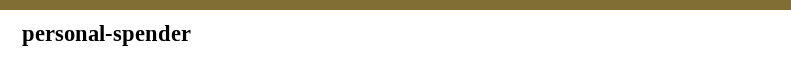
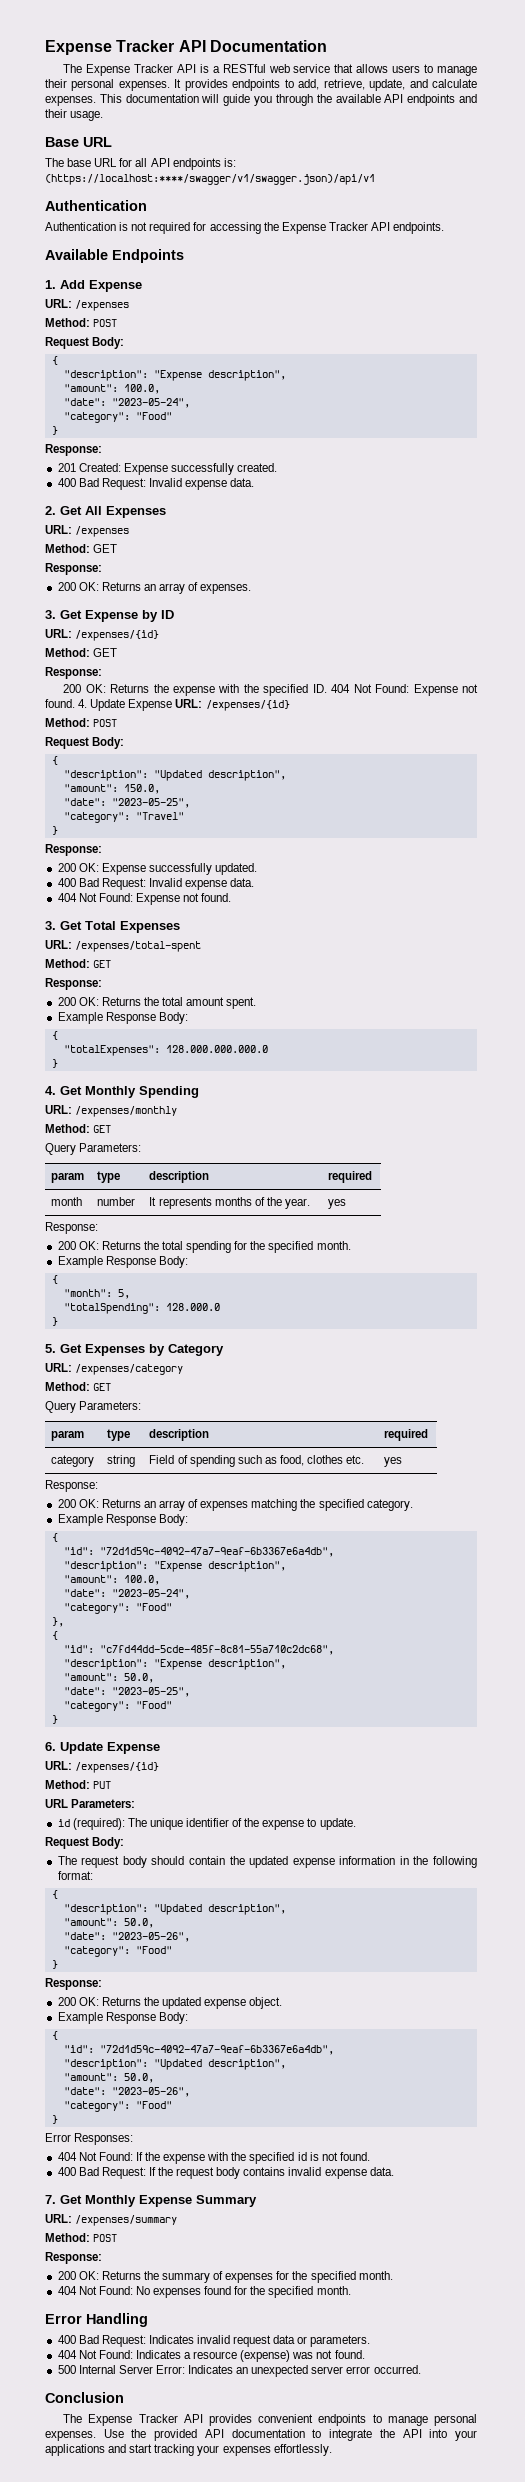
- personal-spender
+ Expense Tracker API Documentation
+ The Expense Tracker API is a RESTful web service that allows users to manage their personal expenses. It provides endpoints to add, retrieve, update, and calculate expenses. This documentation will guide you through the available API endpoints and their usage.
+ Base URL
+ The base URL for all API endpoints is: (https://localhost:****/swagger/v1/swagger.json)/api/v1
+ Authentication
+ Authentication is not required for accessing the Expense Tracker API endpoints.
+ Available Endpoints
+ 1. Add Expense
+ URL: /expenses
+ Method: POST
+ Request Body:
+ {
+ "description": "Expense description",
+ "amount": 100.0,
+ "date": "2023-05-24",
+ "category": "Food"
+ }
+ Response:
+ 201 Created: Expense successfully created.
+ 400 Bad Request: Invalid expense data.
+ 2. Get All Expenses
+ URL: /expenses
+ Method: GET
+ Response:
+ 200 OK: Returns an array of expenses.
+ 3. Get Expense by ID
+ URL: /expenses/{id}
+ Method: GET
+ Response:
+ 200 OK: Returns the expense with the specified ID. 404 Not Found: Expense not found. 4. Update Expense URL: /expenses/{id}
+ Method: POST
+ Request Body:
+ {
+ "description": "Updated description",
+ "amount": 150.0,
+ "date": "2023-05-25",
+ "category": "Travel"
+ }
+ Response:
+ 200 OK: Expense successfully updated.
+ 400 Bad Request: Invalid expense data.
+ 404 Not Found: Expense not found.
+ 3. Get Total Expenses
+ URL: /expenses/total-spent
+ Method: GET
+ Response:
+ 200 OK: Returns the total amount spent.
+ Example Response Body:
+ {
+ "totalExpenses": 128.000.000.000.0
+ }
+ 4. Get Monthly Spending
+ URL: /expenses/monthly
+ Method: GET
+ Query Parameters:
+ param | type | description | required
+ month | number | It represents months of the year. | yes
+ Response:
+ 200 OK: Returns the total spending for the specified month.
+ Example Response Body:
+ {
+ "month": 5,
+ "totalSpending": 128.000.0
+ }
+ 5. Get Expenses by Category
+ URL: /expenses/category
+ Method: GET
+ Query Parameters:
+ param | type | description | required
+ category | string | Field of spending such as food, clothes etc. | yes
+ Response:
+ 200 OK: Returns an array of expenses matching the specified category.
+ Example Response Body:
+ {
+ "id": "72d1d59c-4092-47a7-9eaf-6b3367e6a4db",
+ "description": "Expense description",
+ "amount": 100.0,
+ "date": "2023-05-24",
+ "category": "Food"
+ },
+ {
+ "id": "c7fd44dd-5cde-485f-8c81-55a710c2dc68",
+ "description": "Expense description",
+ "amount": 50.0,
+ "date": "2023-05-25",
+ "category": "Food"
+ }
+ 6. Update Expense
+ URL: /expenses/{id}
+ Method: PUT
+ URL Parameters:
+ id (required): The unique identifier of the expense to update.
+ Request Body:
+ The request body should contain the updated expense information in the following format:
+ {
+ "description": "Updated description",
+ "amount": 50.0,
+ "date": "2023-05-26",
+ "category": "Food"
+ }
+ Response:
+ 200 OK: Returns the updated expense object.
+ Example Response Body:
+ {
+ "id": "72d1d59c-4092-47a7-9eaf-6b3367e6a4db",
+ "description": "Updated description",
+ "amount": 50.0,
+ "date": "2023-05-26",
+ "category": "Food"
+ }
+ Error Responses:
+ 404 Not Found: If the expense with the specified id is not found.
+ 400 Bad Request: If the request body contains invalid expense data.
+ 7. Get Monthly Expense Summary
+ URL: /expenses/summary
+ Method: POST
+ Response:
+ 200 OK: Returns the summary of expenses for the specified month.
+ 404 Not Found: No expenses found for the specified month.
+ Error Handling
+ 400 Bad Request: Indicates invalid request data or parameters.
+ 404 Not Found: Indicates a resource (expense) was not found.
+ 500 Internal Server Error: Indicates an unexpected server error occurred.
+ Conclusion
+ The Expense Tracker API provides convenient endpoints to manage personal expenses. Use the provided API documentation to integrate the API into your applications and start tracking your expenses effortlessly.

